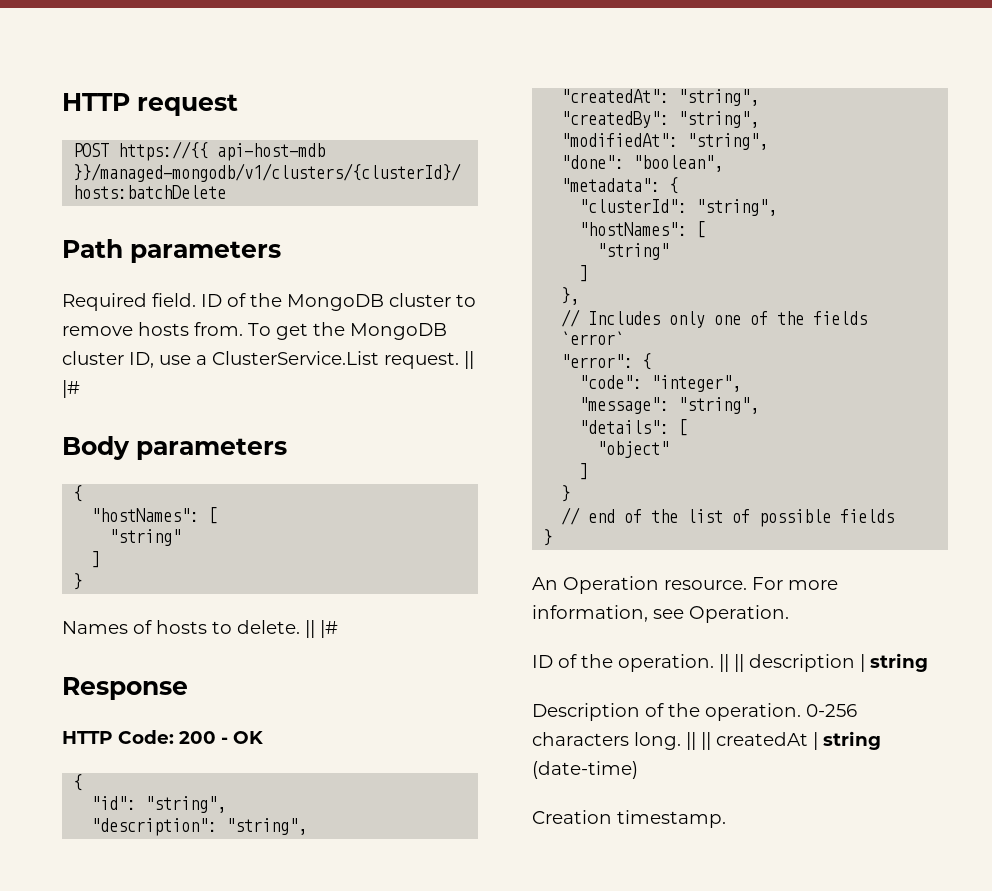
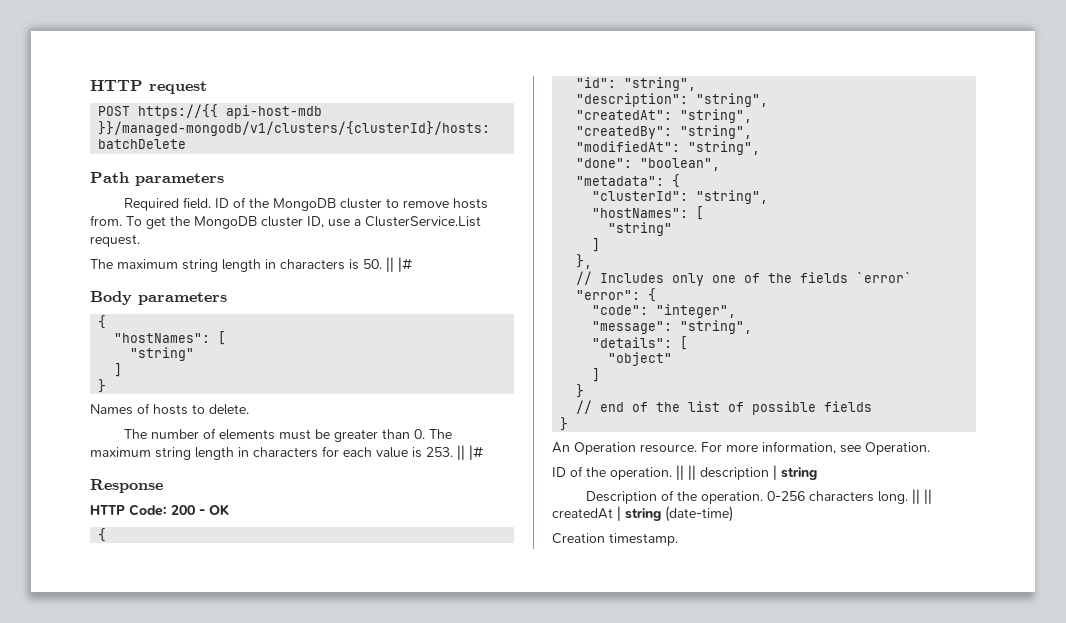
- To get the MongoDB cluster ID, use a ClusterService.List request. || |#
+ To get the MongoDB cluster ID, use a ClusterService.List request.
+ The maximum string length in characters is 50. || |#
- Names of hosts to delete. || |#
+ Names of hosts to delete.
+ The number of elements must be greater than 0. The maximum string length in characters for each value is 253. || |#

